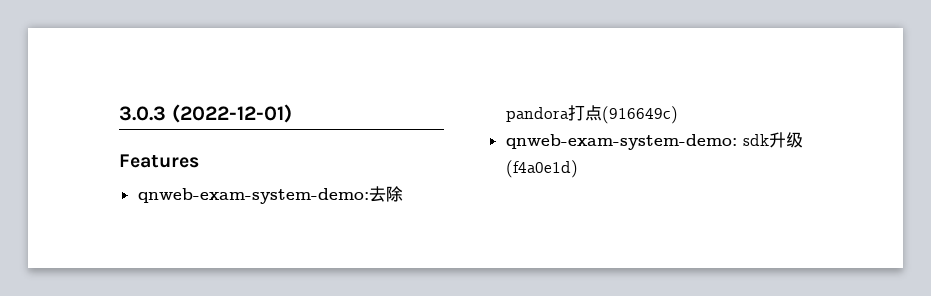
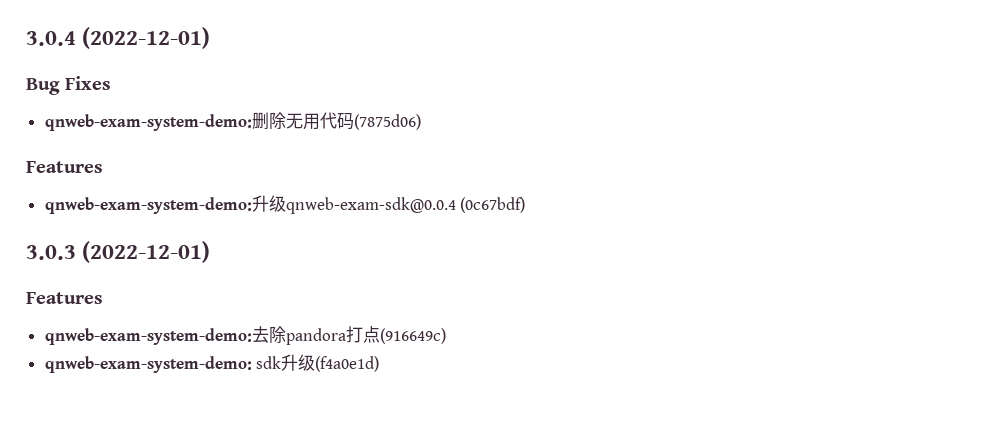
+ 3.0.4 (2022-12-01)
+ Bug Fixes
+ qnweb-exam-system-demo:删除无用代码(7875d06)
+ Features
+ qnweb-exam-system-demo:升级qnweb-exam-sdk@0.0.4 (0c67bdf)

